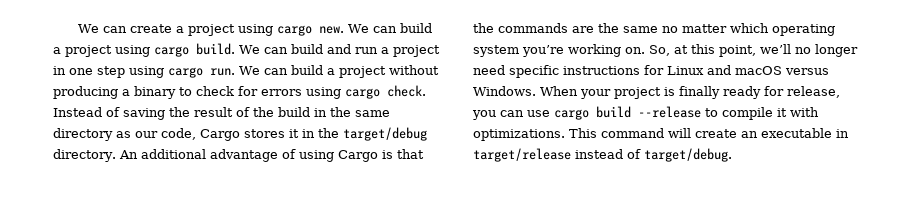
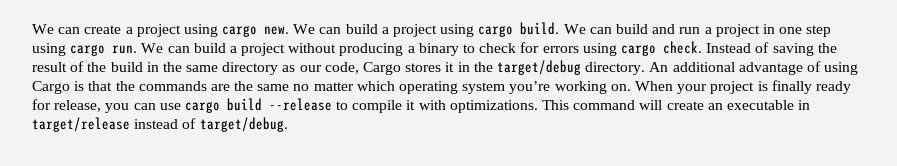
- So, at this point, we’ll no longer need specific instructions for Linux and macOS versus Windows.

